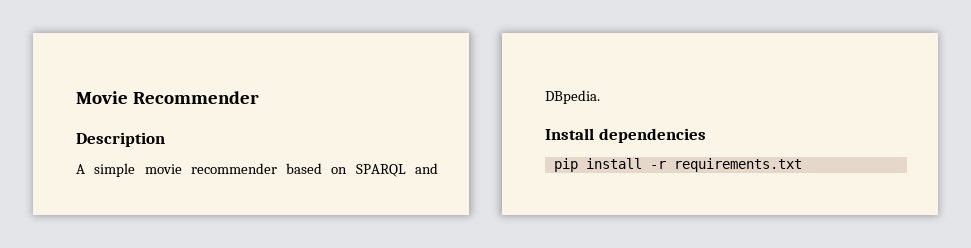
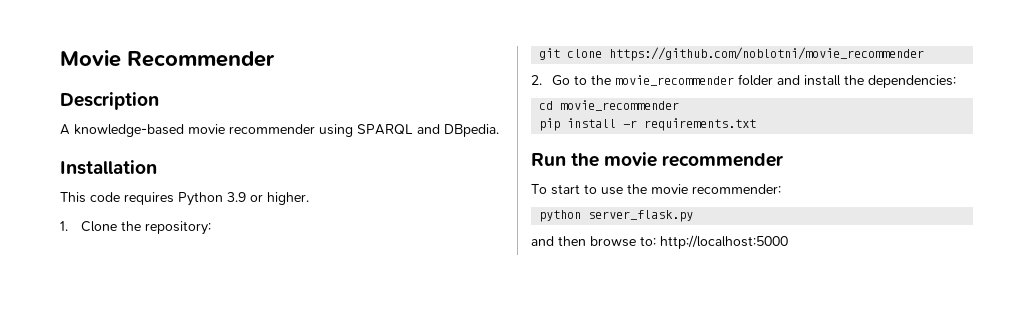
- A simple movie recommender based on SPARQL and DBpedia.
+ A knowledge-based movie recommender using SPARQL and DBpedia.
- Install dependencies
+ Installation
+ This code requires Python 3.9 or higher.
+ 1. Clone the repository:
+ git clone https://github.com/noblotni/movie_recommender
+ 2. Go to the movie_recommender folder and install the dependencies:
+ cd movie_recommender
  pip install -r requirements.txt
+ Run the movie recommender
+ To start to use the movie recommender:
+ python server_flask.py
+ and then browse to: http://localhost:5000

